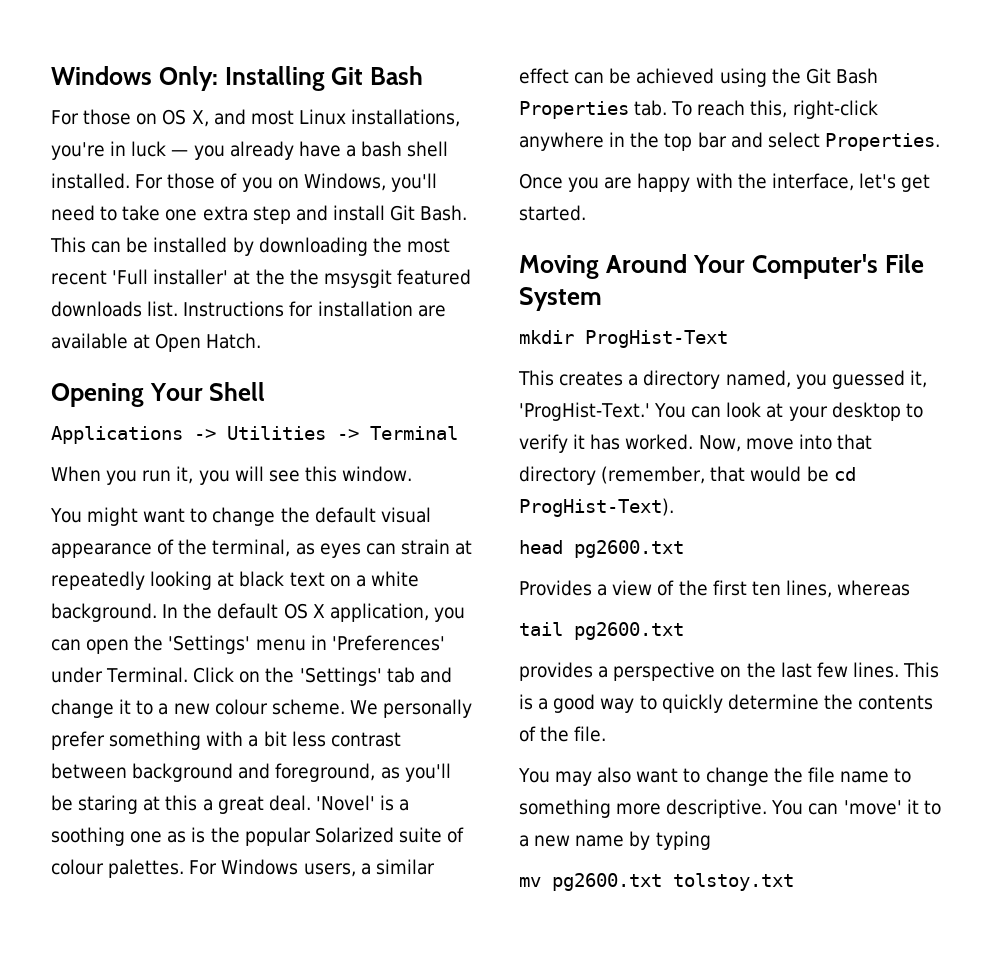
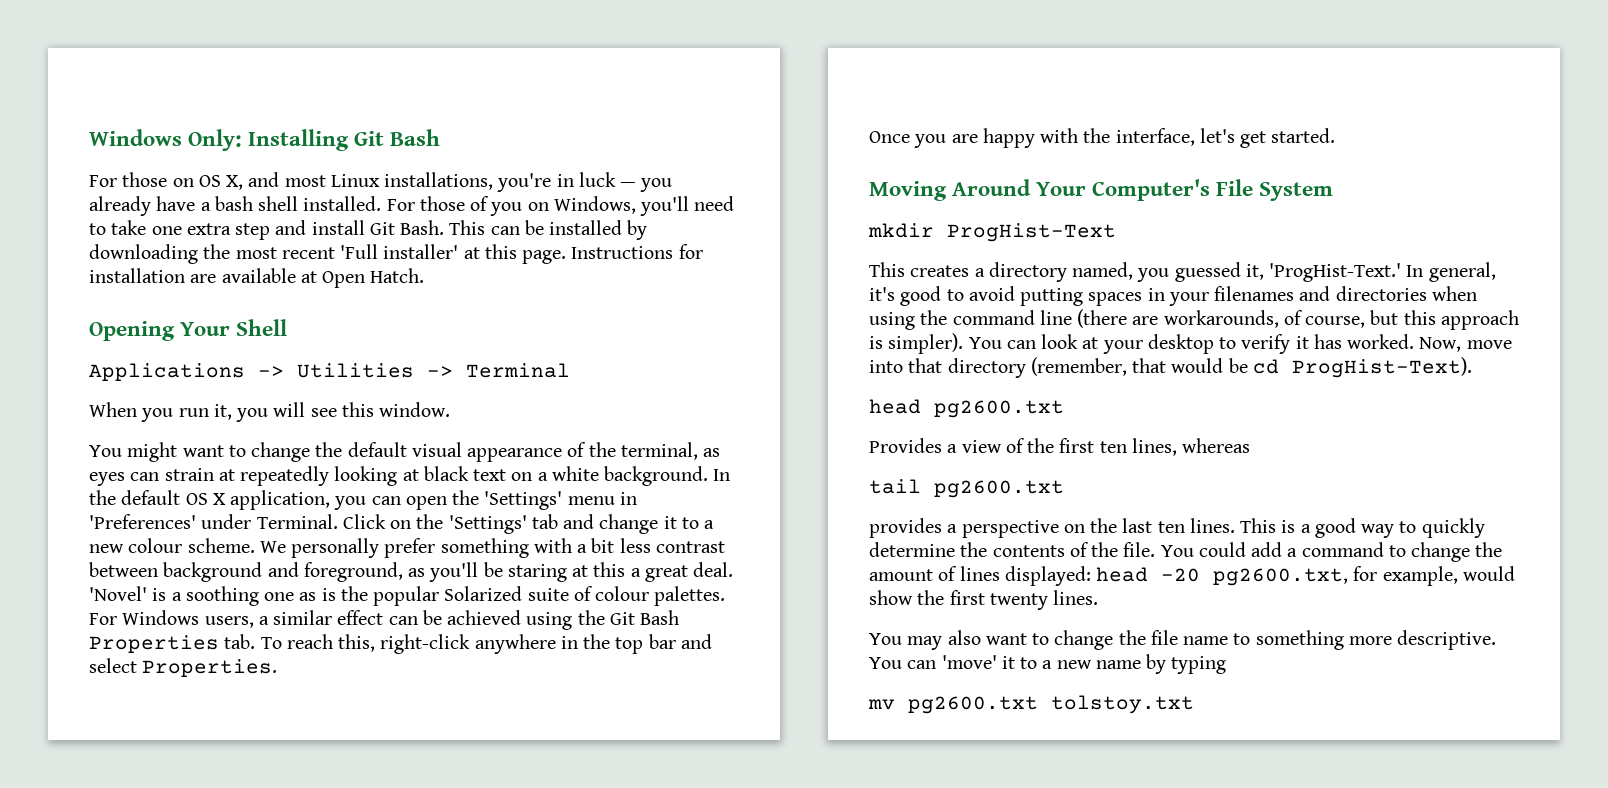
- This can be installed by downloading the most recent 'Full installer' at the the msysgit featured downloads list.
+ This can be installed by downloading the most recent 'Full installer' at this page.
+ In general, it's good to avoid putting spaces in your filenames and directories when using the command line (there are workarounds, of course, but this approach is simpler).
- provides a perspective on the last few lines.
+ provides a perspective on the last ten lines.
+ You could add a command to change the amount of lines displayed: head -20 pg2600.txt, for example, would show the first twenty lines.

